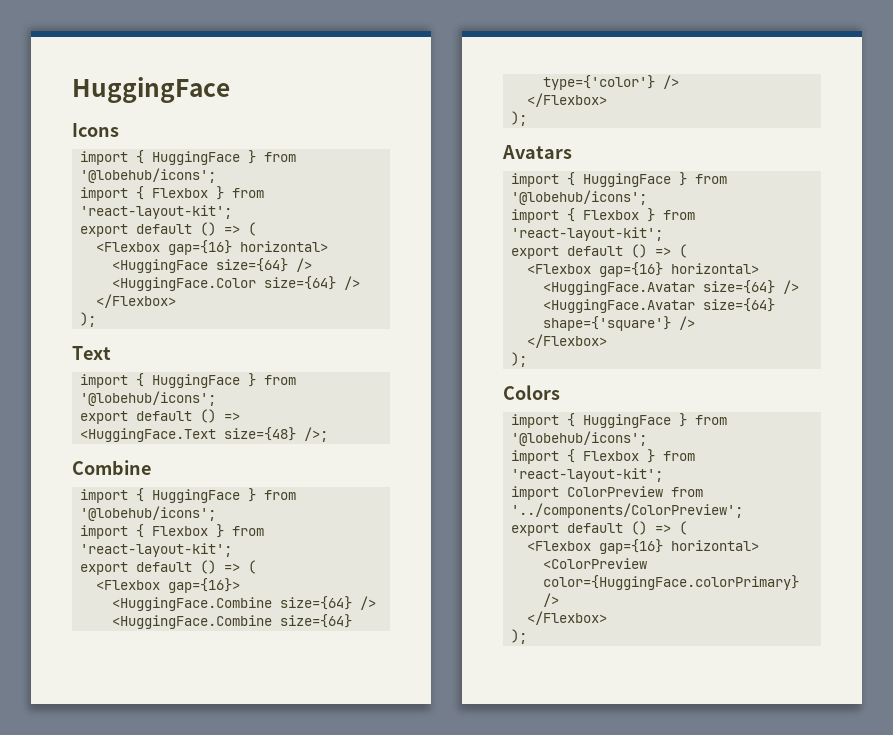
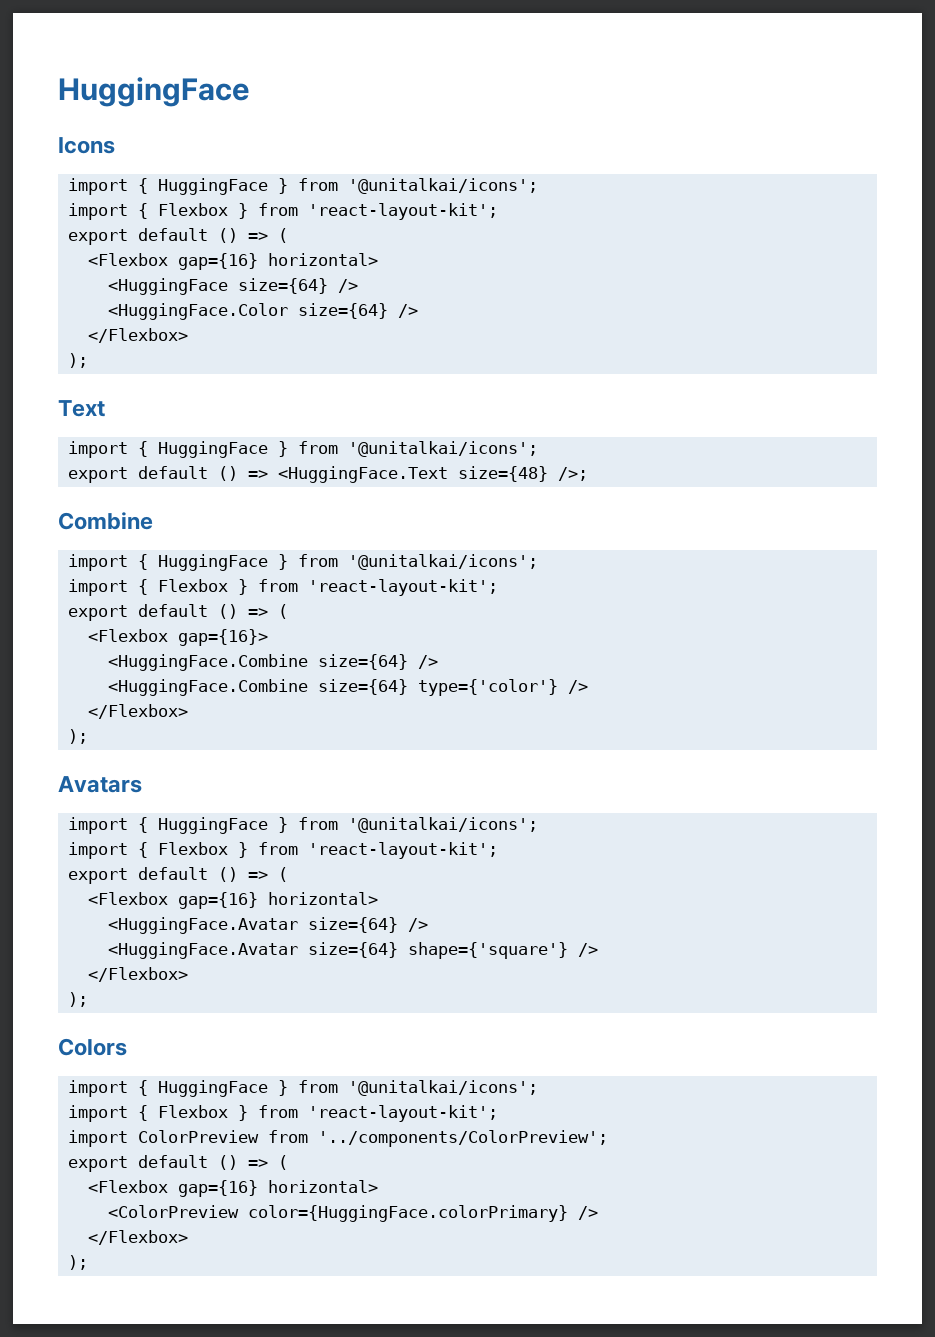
  Icons
- import { HuggingFace } from '@lobehub/icons';
+ import { HuggingFace } from '@unitalkai/icons';
  Text
- import { HuggingFace } from '@lobehub/icons';
+ import { HuggingFace } from '@unitalkai/icons';
  Combine
- import { HuggingFace } from '@lobehub/icons';
+ import { HuggingFace } from '@unitalkai/icons';
  Avatars
- import { HuggingFace } from '@lobehub/icons';
+ import { HuggingFace } from '@unitalkai/icons';
  Colors
- import { HuggingFace } from '@lobehub/icons';
+ import { HuggingFace } from '@unitalkai/icons';

